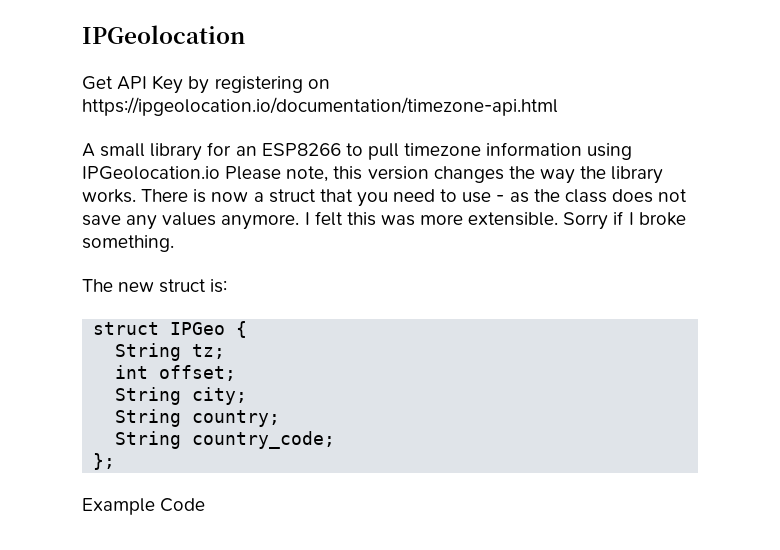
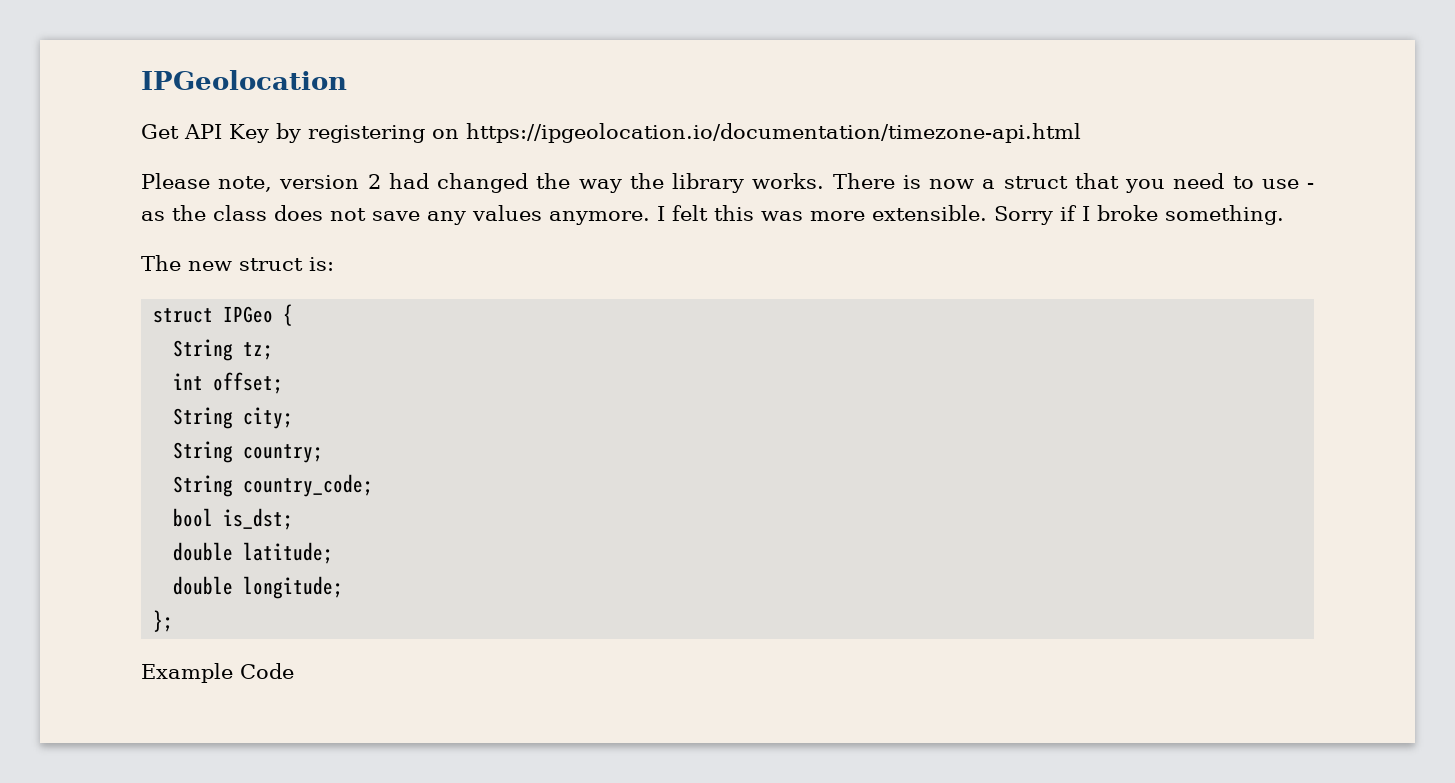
- A small library for an ESP8266 to pull timezone information using IPGeolocation.io Please note, this version changes the way the library works.
+ Please note, version 2 had changed the way the library works.
+ bool is_dst;
+ double latitude;
+ double longitude;

